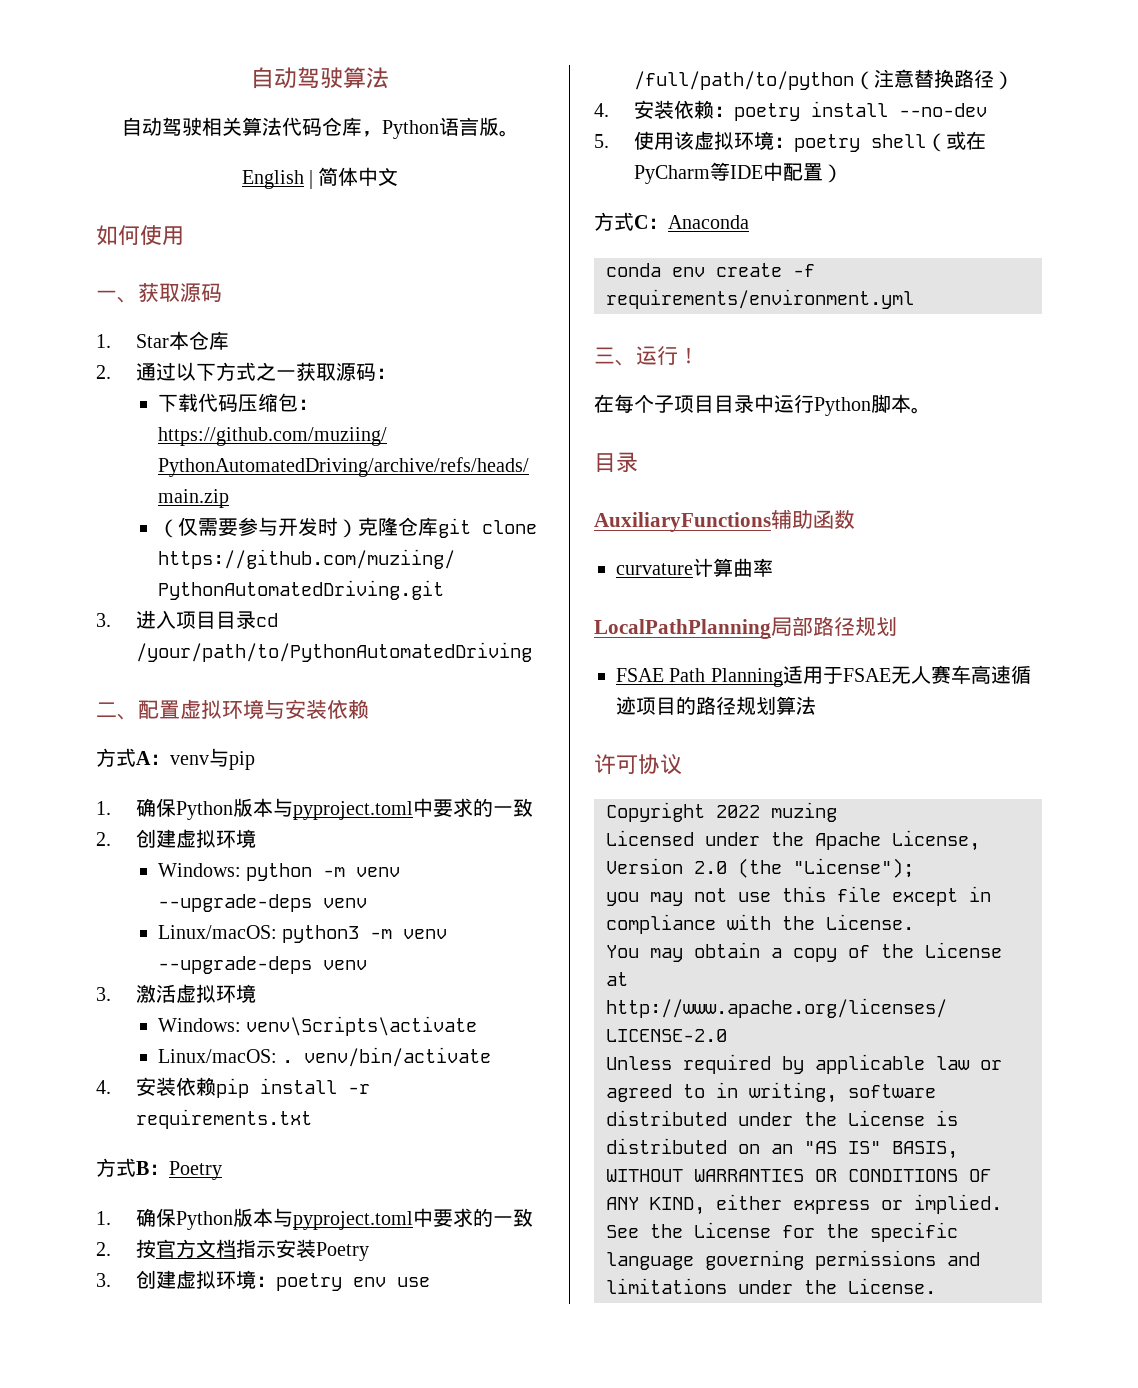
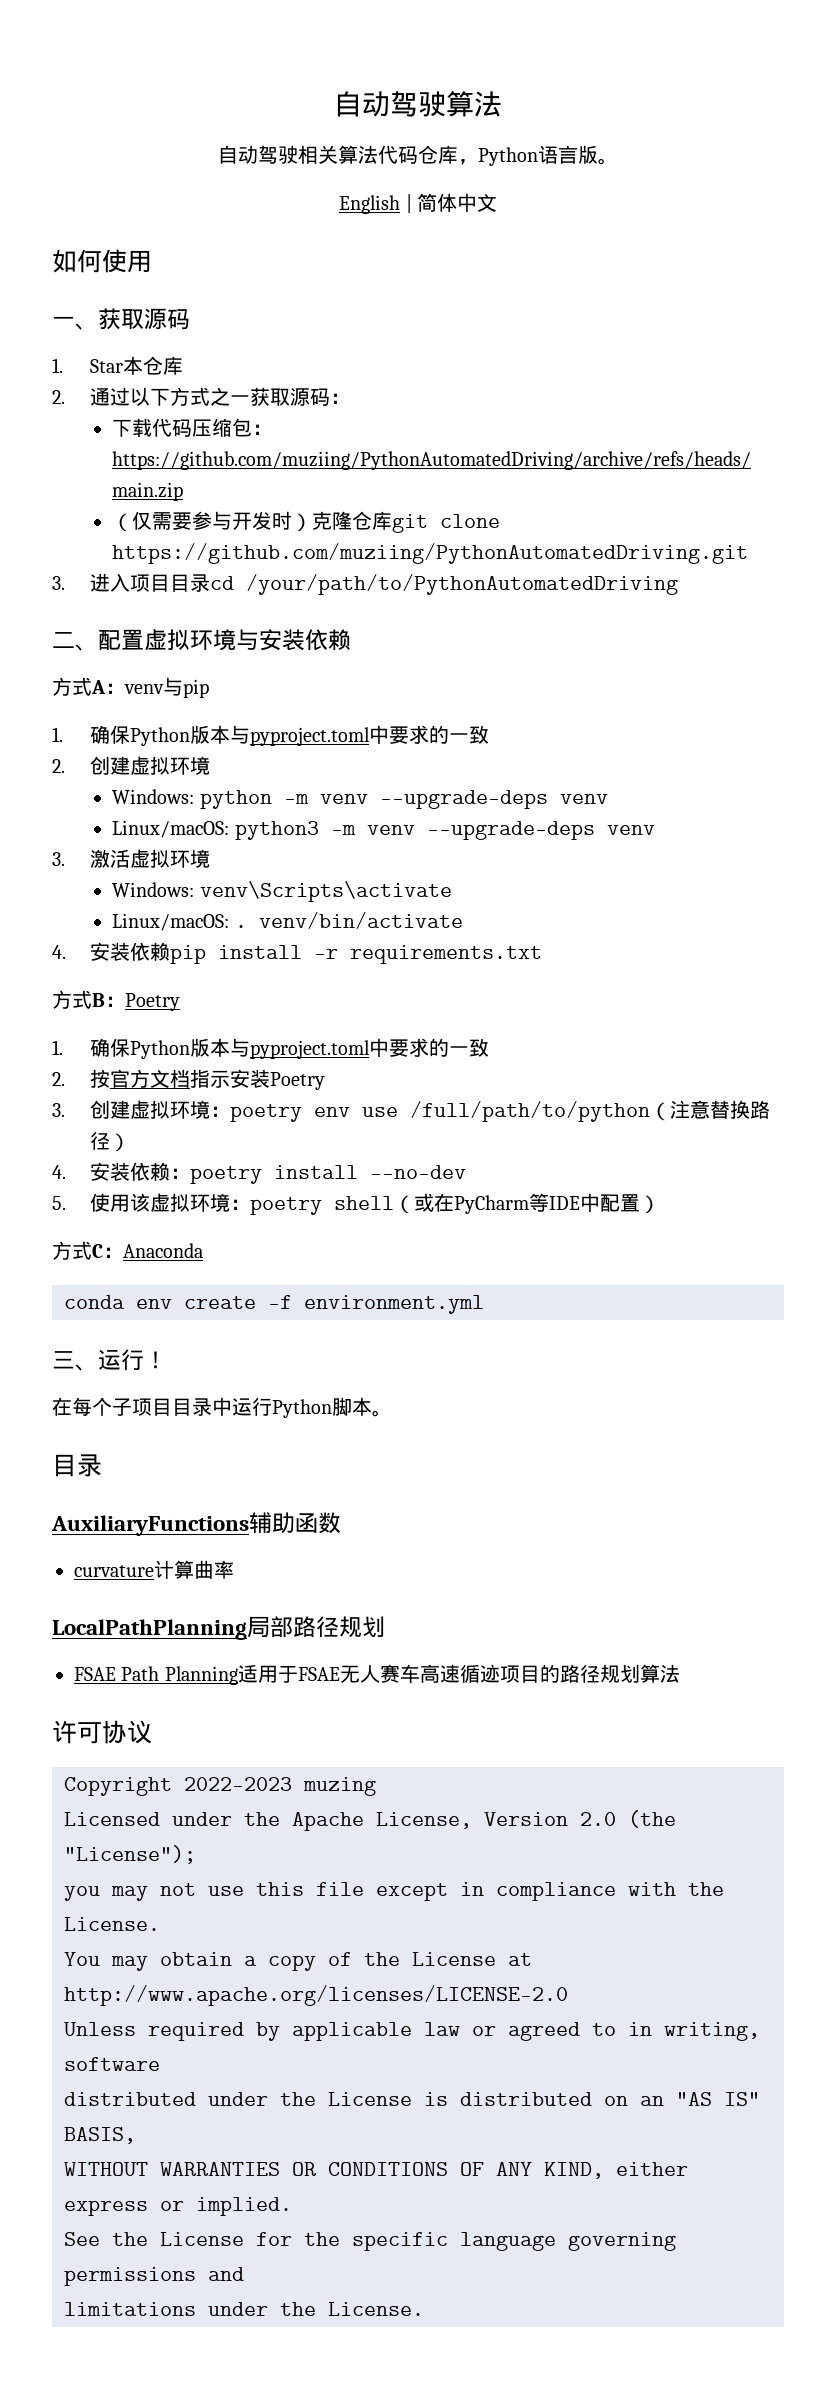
- conda env create -f requirements/environment.yml
+ conda env create -f environment.yml
- Copyright 2022 muzing
+ Copyright 2022-2023 muzing

